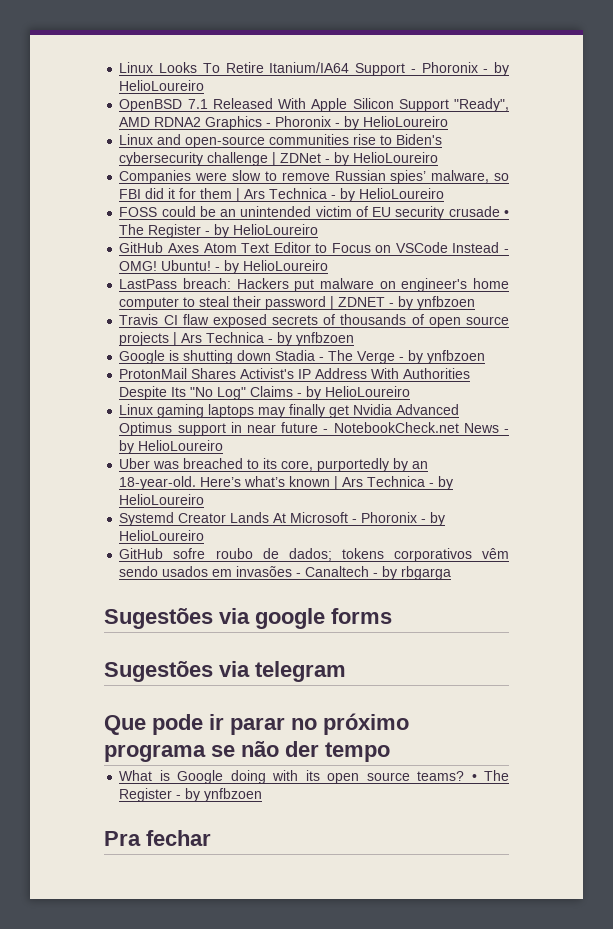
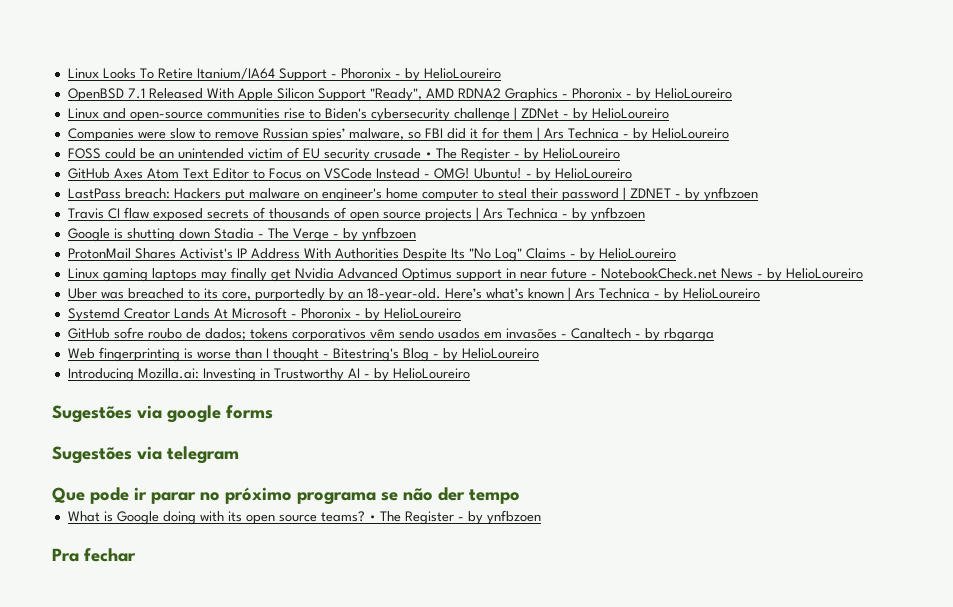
+ Web fingerprinting is worse than I thought - Bitestring's Blog - by HelioLoureiro
+ Introducing Mozilla.ai: Investing in Trustworthy AI - by HelioLoureiro

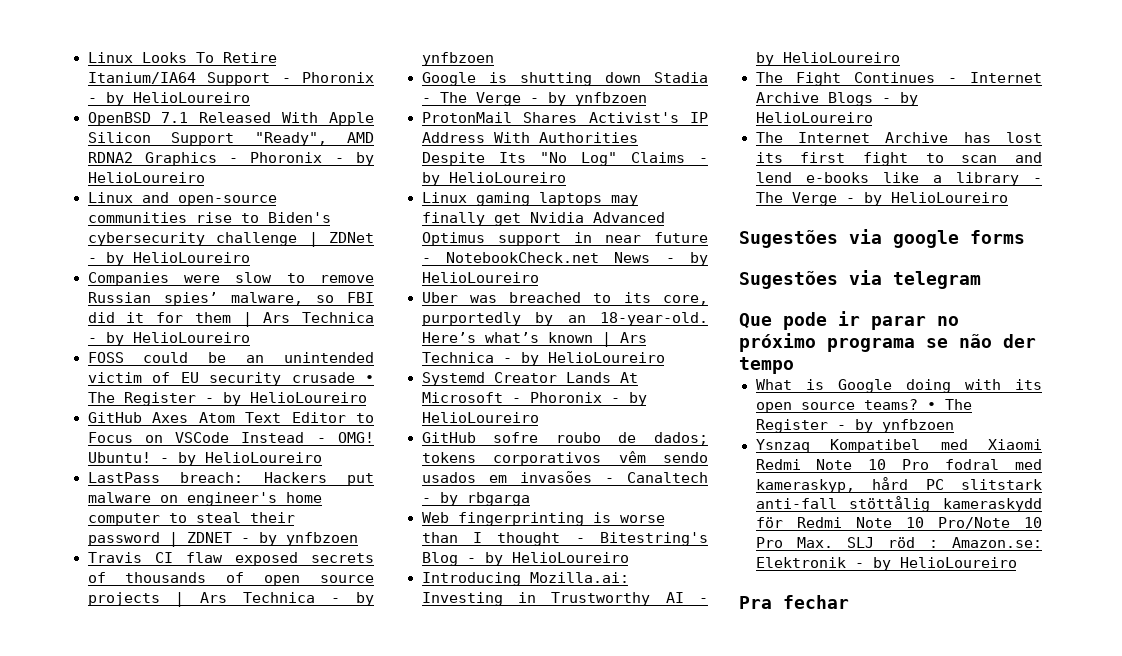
+ The Fight Continues - Internet Archive Blogs - by HelioLoureiro
+ The Internet Archive has lost its first fight to scan and lend e-books like a library - The Verge - by HelioLoureiro
+ Ysnzaq Kompatibel med Xiaomi Redmi Note 10 Pro fodral med kameraskyp, hård PC slitstark anti-fall stöttålig kameraskydd för Redmi Note 10 Pro/Note 10 Pro Max. SLJ röd : Amazon.se: Elektronik - by HelioLoureiro

